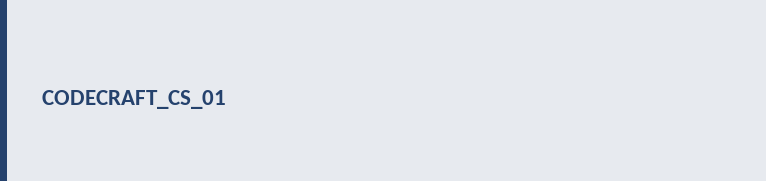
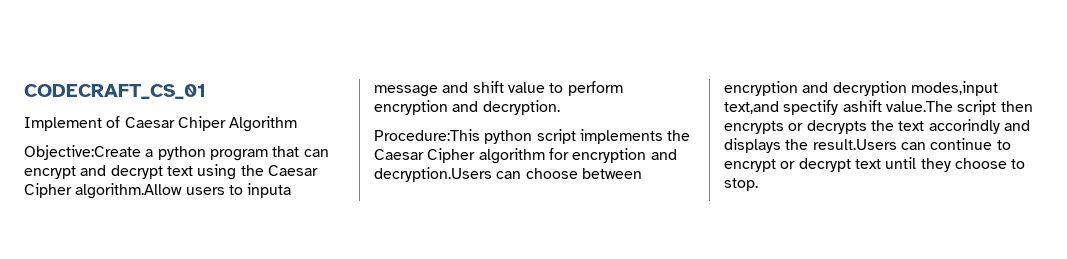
+ Implement of Caesar Chiper Algorithm
+ Objective:Create a python program that can encrypt and decrypt text using the Caesar Cipher algorithm.Allow users to inputa message and shift value to perform encryption and decryption.
+ Procedure:This python script implements the Caesar Cipher algorithm for encryption and decryption.Users can choose between encryption and decryption modes,input text,and spectify ashift value.The script then encrypts or decrypts the text accorindly and displays the result.Users can continue to encrypt or decrypt text until they choose to stop.

